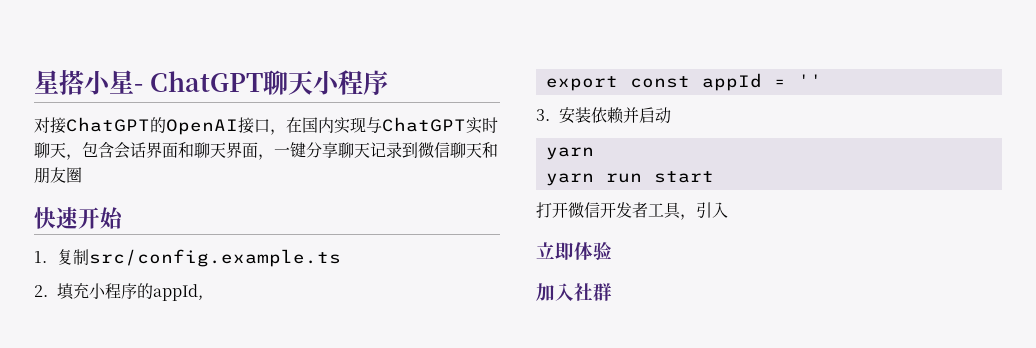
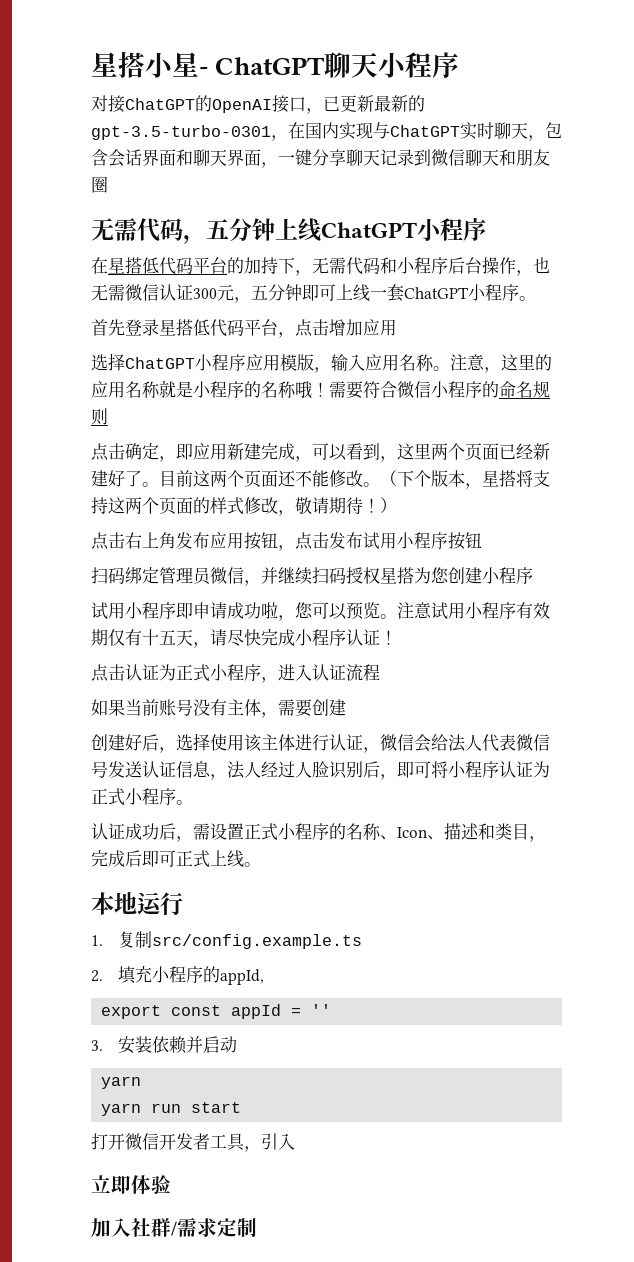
- 对接ChatGPT的OpenAI接口，在国内实现与ChatGPT实时聊天，包含会话界面和聊天界面，一键分享聊天记录到微信聊天和朋友圈
+ 对接ChatGPT的OpenAI接口，已更新最新的gpt-3.5-turbo-0301，在国内实现与ChatGPT实时聊天，包含会话界面和聊天界面，一键分享聊天记录到微信聊天和朋友圈
- 快速开始
+ 无需代码，五分钟上线ChatGPT小程序
+ 在星搭低代码平台的加持下，无需代码和小程序后台操作，也无需微信认证300元，五分钟即可上线一套ChatGPT小程序。
+ 首先登录星搭低代码平台，点击增加应用
+ 选择ChatGPT小程序应用模版，输入应用名称。注意，这里的应用名称就是小程序的名称哦！需要符合微信小程序的命名规则
+ 点击确定，即应用新建完成，可以看到，这里两个页面已经新建好了。目前这两个页面还不能修改。（下个版本，星搭将支持这两个页面的样式修改，敬请期待！）
+ 点击右上角发布应用按钮，点击发布试用小程序按钮
+ 扫码绑定管理员微信，并继续扫码授权星搭为您创建小程序
+ 试用小程序即申请成功啦，您可以预览。注意试用小程序有效期仅有十五天，请尽快完成小程序认证！
+ 点击认证为正式小程序，进入认证流程
+ 如果当前账号没有主体，需要创建
+ 创建好后，选择使用该主体进行认证，微信会给法人代表微信号发送认证信息，法人经过人脸识别后，即可将小程序认证为正式小程序。
+ 认证成功后，需设置正式小程序的名称、Icon、描述和类目，完成后即可正式上线。
+ 本地运行
- 加入社群
+ 加入社群/需求定制

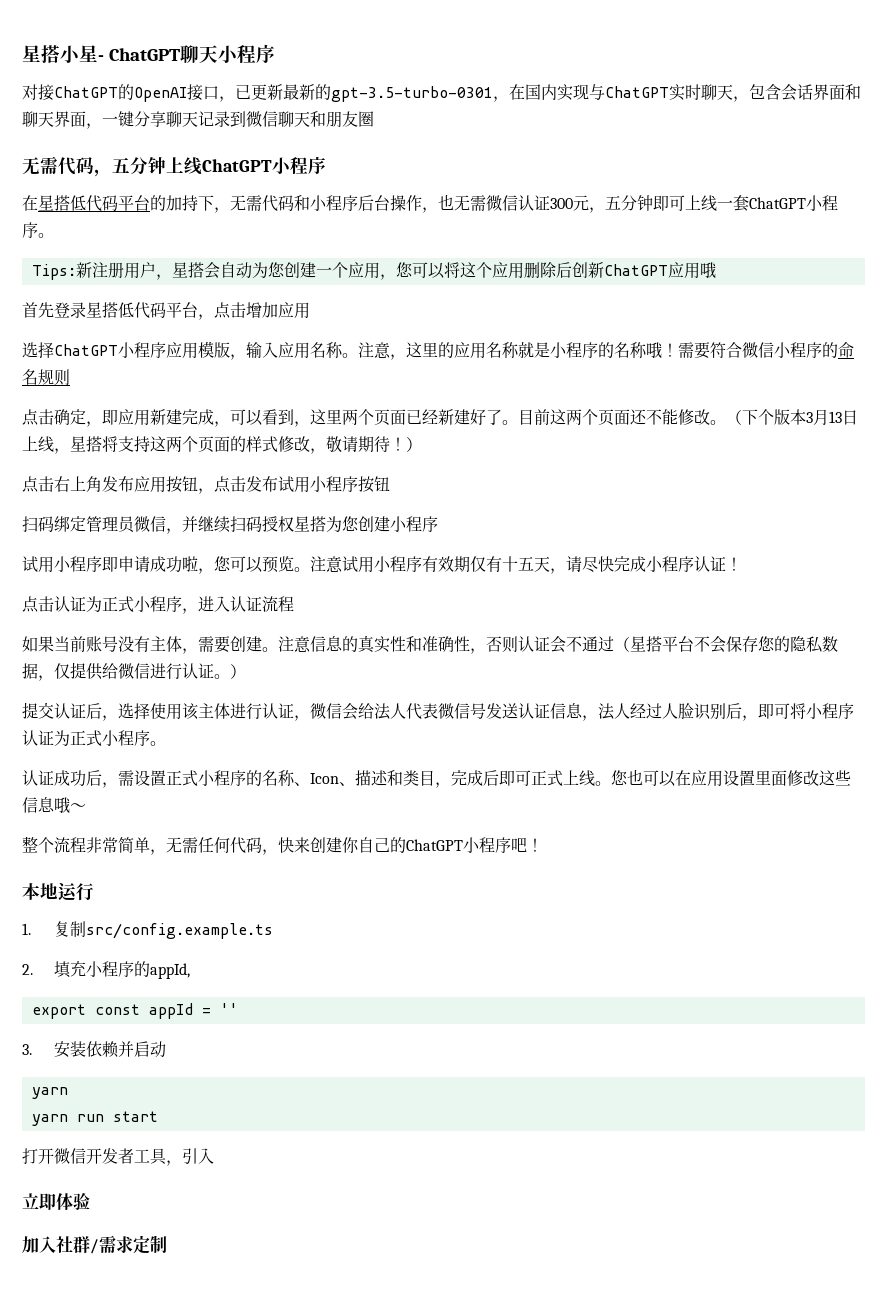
+ Tips:新注册用户，星搭会自动为您创建一个应用，您可以将这个应用删除后创新ChatGPT应用哦
- （下个版本，星搭将支持这两个页面的样式修改，敬请期待！）
+ （下个版本3月13日上线，星搭将支持这两个页面的样式修改，敬请期待！）
- 如果当前账号没有主体，需要创建
- 创建好后，选择使用该主体进行认证，微信会给法人代表微信号发送认证信息，法人经过人脸识别后，即可将小程序认证为正式小程序。
+ 如果当前账号没有主体，需要创建。注意信息的真实性和准确性，否则认证会不通过（星搭平台不会保存您的隐私数据，仅提供给微信进行认证。）
+ 提交认证后，选择使用该主体进行认证，微信会给法人代表微信号发送认证信息，法人经过人脸识别后，即可将小程序认证为正式小程序。
+ 您也可以在应用设置里面修改这些信息哦～
+ 整个流程非常简单，无需任何代码，快来创建你自己的ChatGPT小程序吧！

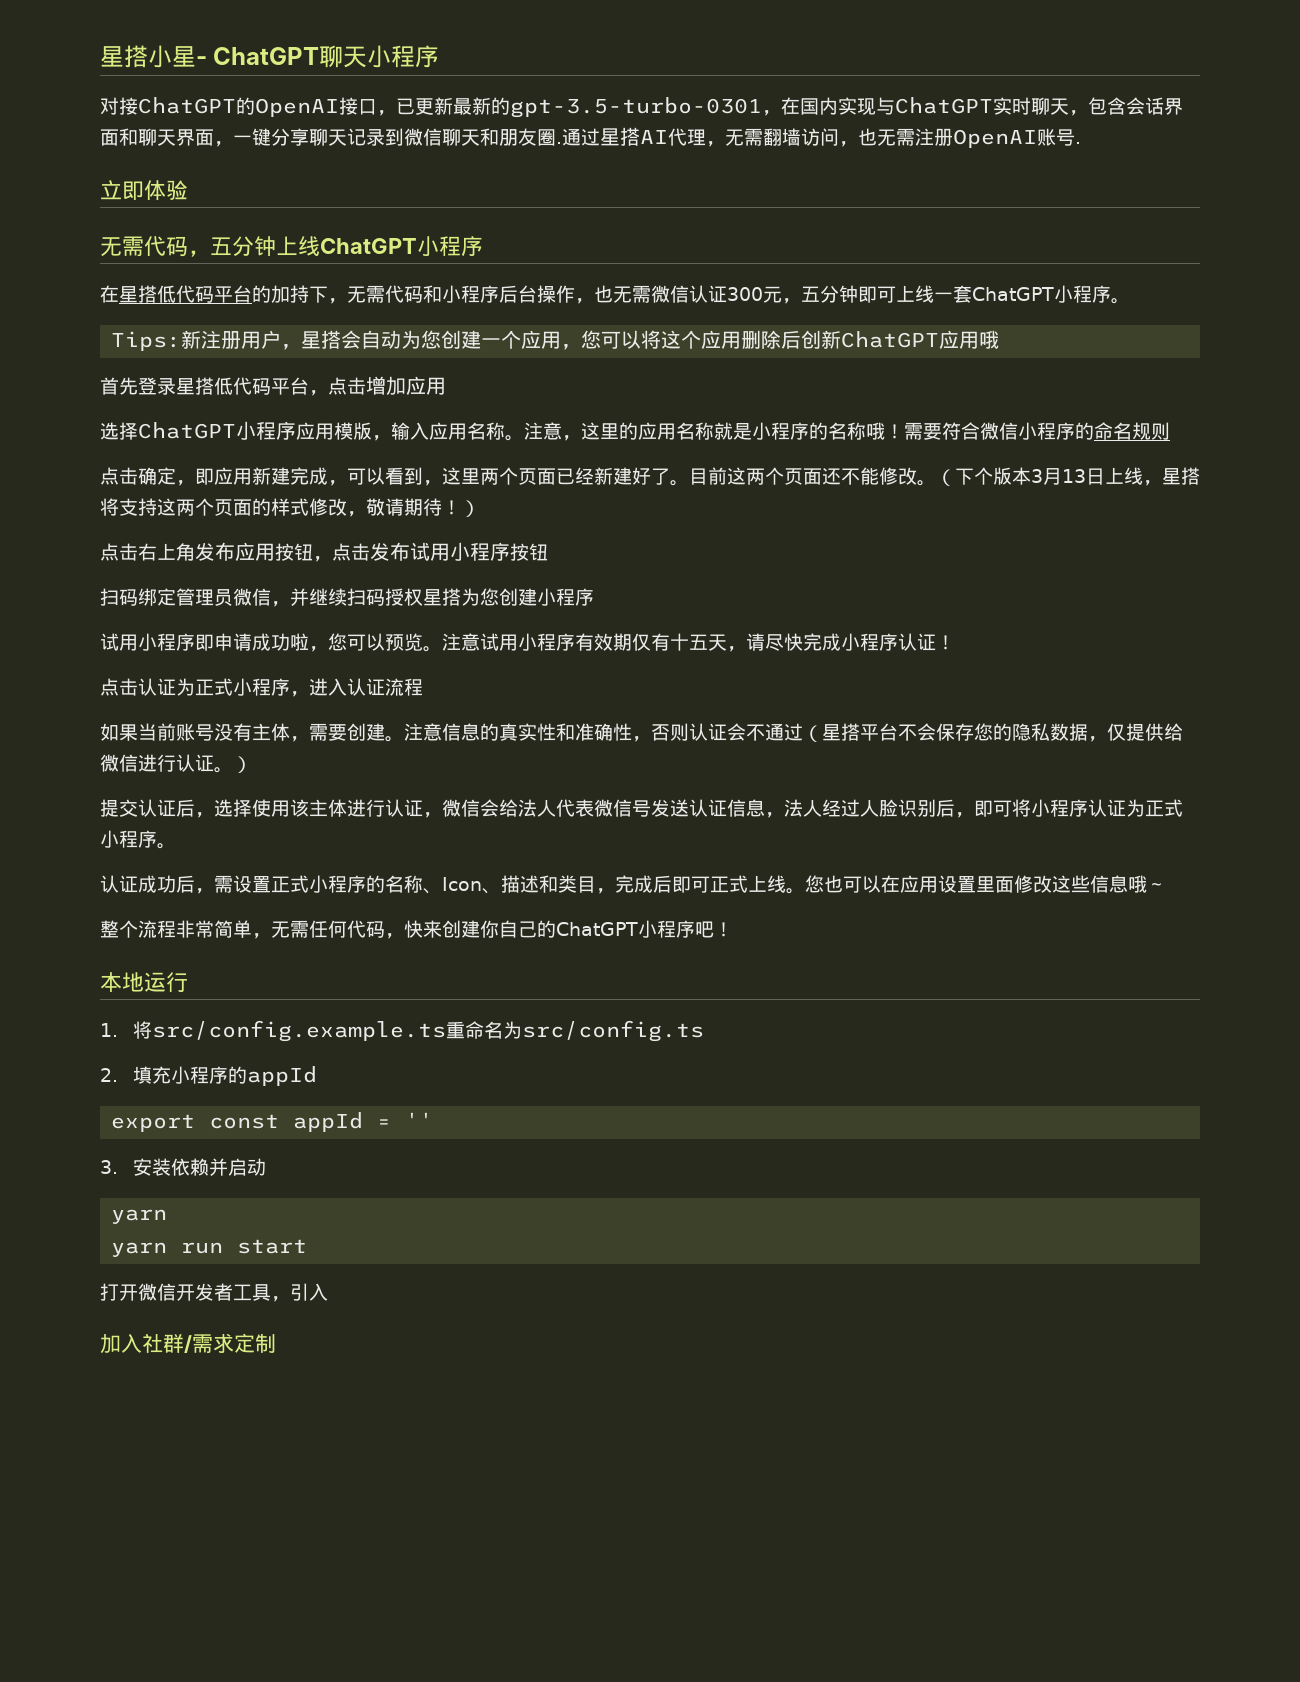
- 对接ChatGPT的OpenAI接口，已更新最新的gpt-3.5-turbo-0301，在国内实现与ChatGPT实时聊天，包含会话界面和聊天界面，一键分享聊天记录到微信聊天和朋友圈
+ 对接ChatGPT的OpenAI接口，已更新最新的gpt-3.5-turbo-0301，在国内实现与ChatGPT实时聊天，包含会话界面和聊天界面，一键分享聊天记录到微信聊天和朋友圈.通过星搭AI代理，无需翻墙访问，也无需注册OpenAI账号.
+ 立即体验
- 1.复制src/config.example.ts
+ 1.将src/config.example.ts重命名为src/config.ts
- 2.填充小程序的appId,
+ 2.填充小程序的appId
- 立即体验

